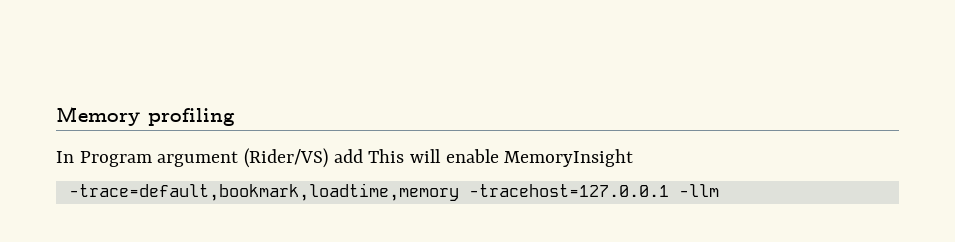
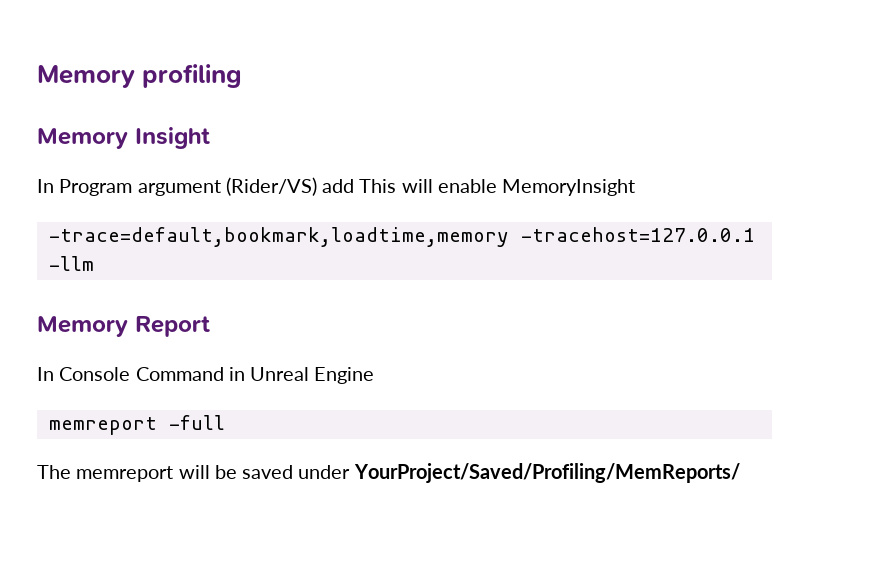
+ Memory Insight
+ Memory Report
+ In Console Command in Unreal Engine
+ memreport -full
+ The memreport will be saved under YourProject/Saved/Profiling/MemReports/

